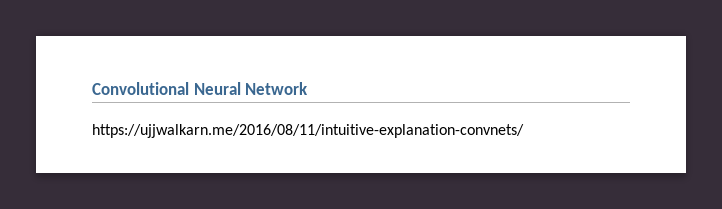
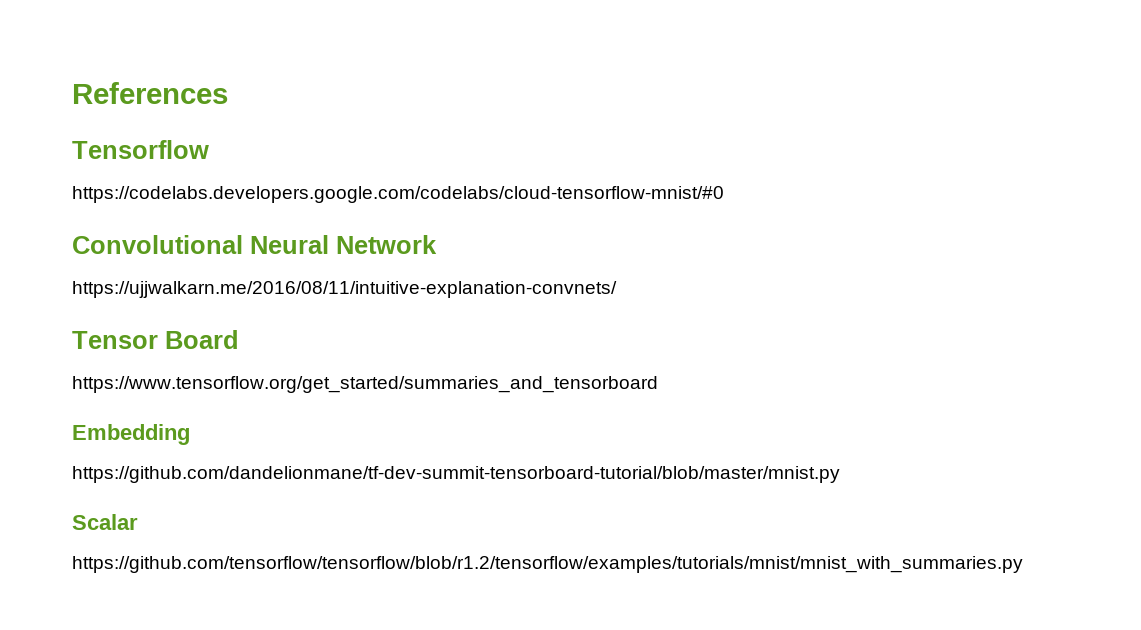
+ References
+ Tensorflow
+ https://codelabs.developers.google.com/codelabs/cloud-tensorflow-mnist/#0
+ Tensor Board
+ https://www.tensorflow.org/get_started/summaries_and_tensorboard
+ Embedding
+ https://github.com/dandelionmane/tf-dev-summit-tensorboard-tutorial/blob/master/mnist.py
+ Scalar
+ https://github.com/tensorflow/tensorflow/blob/r1.2/tensorflow/examples/tutorials/mnist/mnist_with_summaries.py

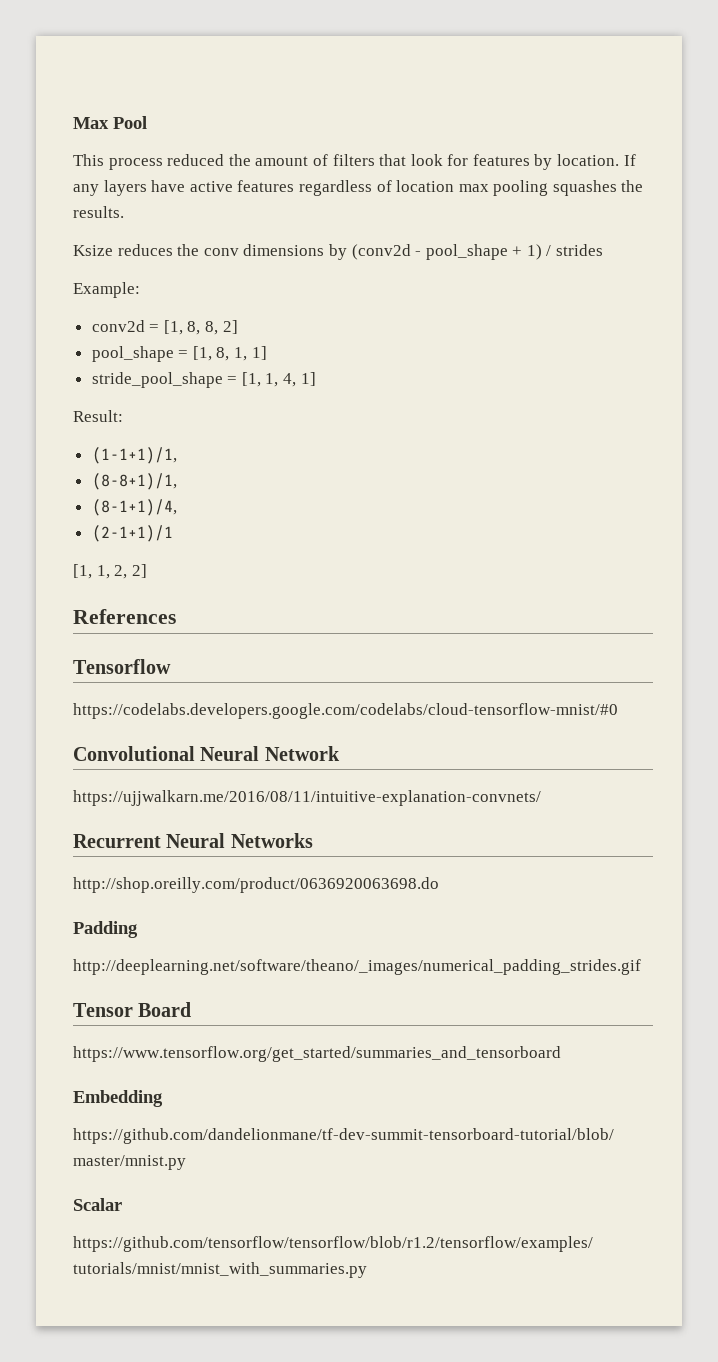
+ Max Pool
+ This process reduced the amount of filters that look for features by location. If any layers have active features regardless of location max pooling squashes the results.
+ Ksize reduces the conv dimensions by (conv2d - pool_shape + 1) / strides
+ Example:
+ conv2d = [1, 8, 8, 2]
+ pool_shape = [1, 8, 1, 1]
+ stride_pool_shape = [1, 1, 4, 1]
+ Result:
+ (1-1+1)/1,
+ (8-8+1)/1,
+ (8-1+1)/4,
+ (2-1+1)/1
+ [1, 1, 2, 2]
+ Recurrent Neural Networks
+ http://shop.oreilly.com/product/0636920063698.do
+ Padding
+ http://deeplearning.net/software/theano/_images/numerical_padding_strides.gif

